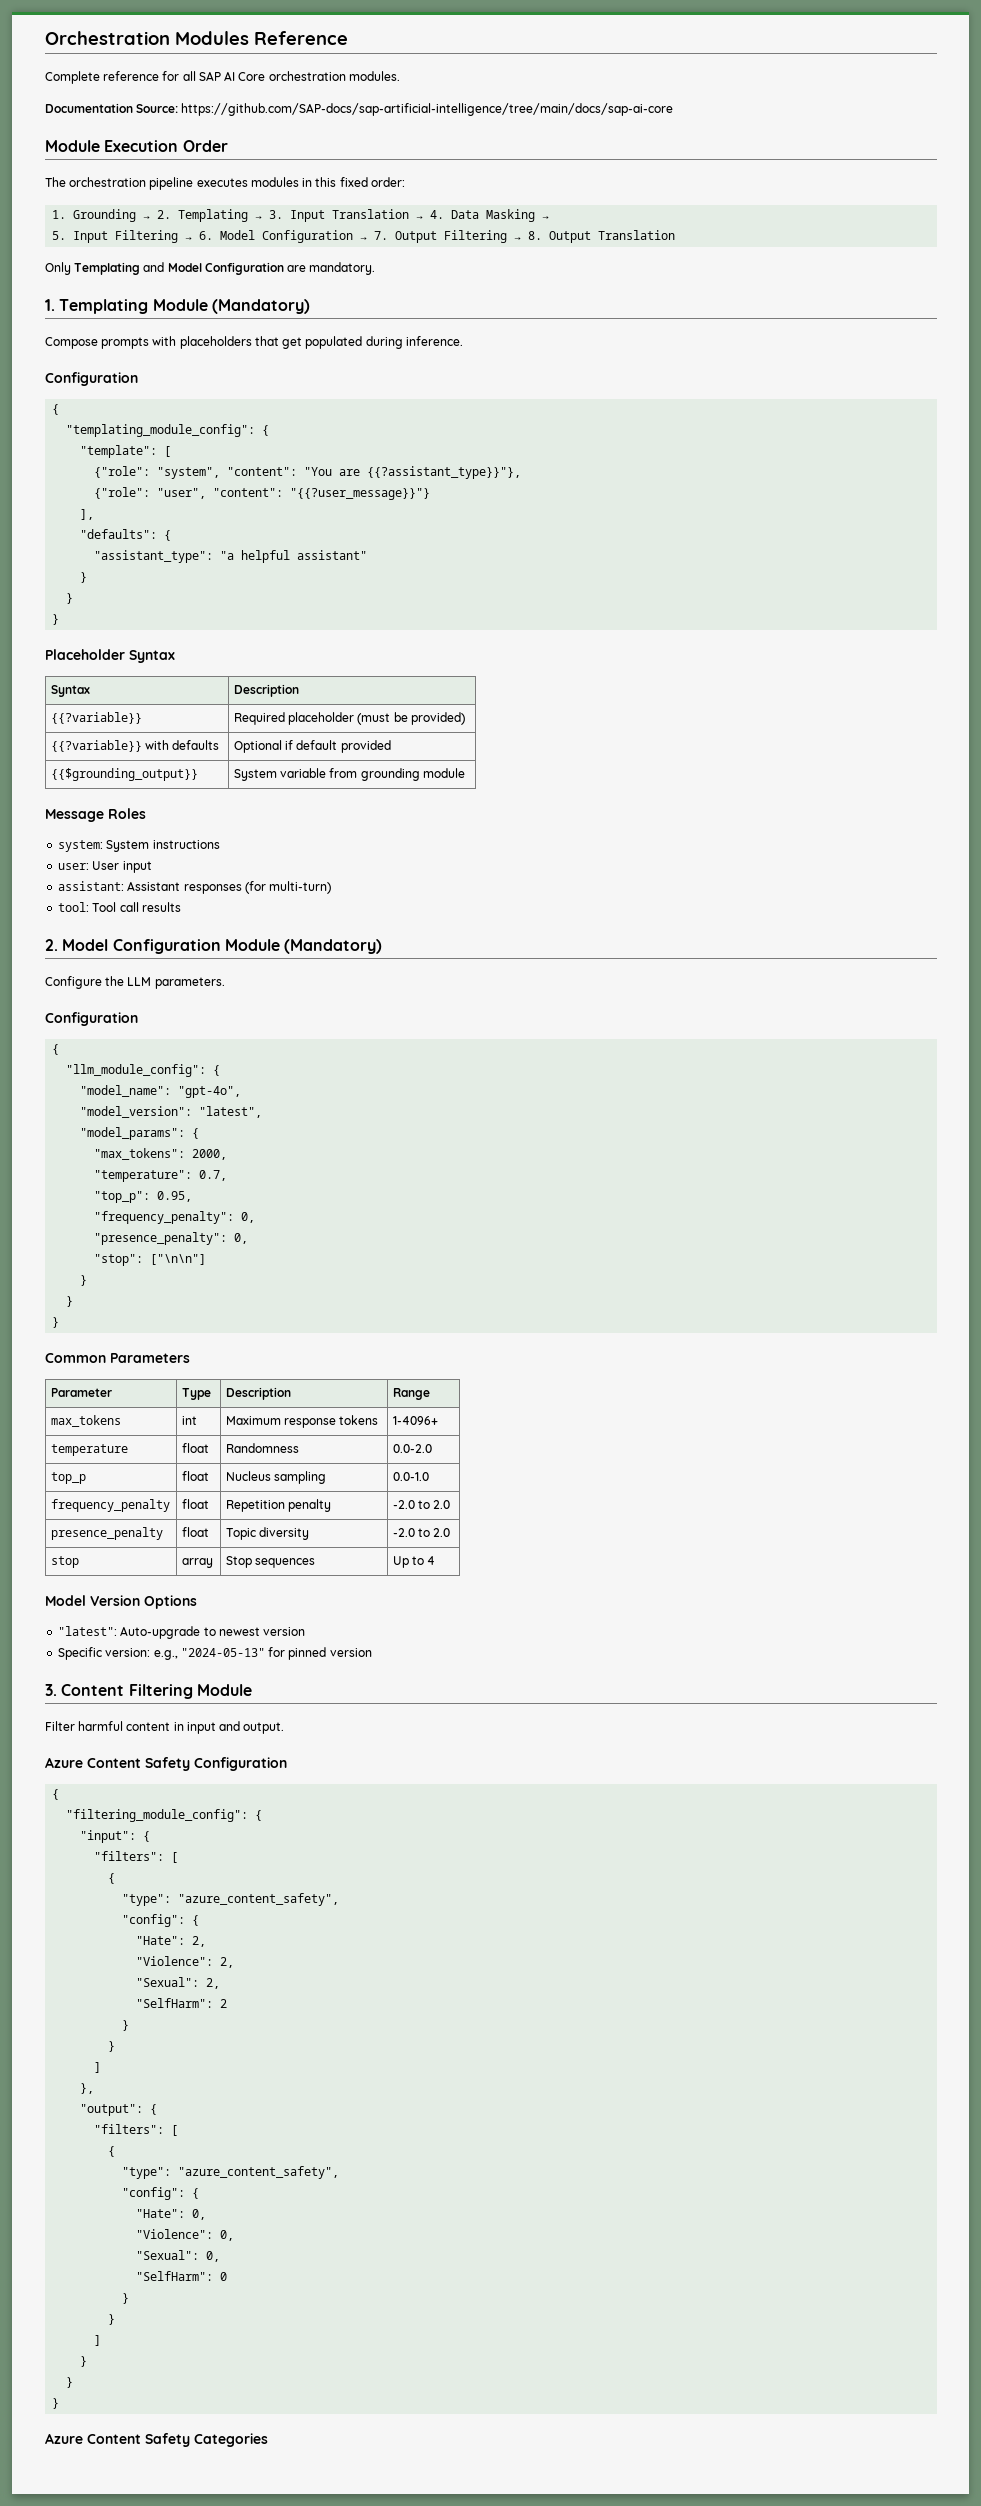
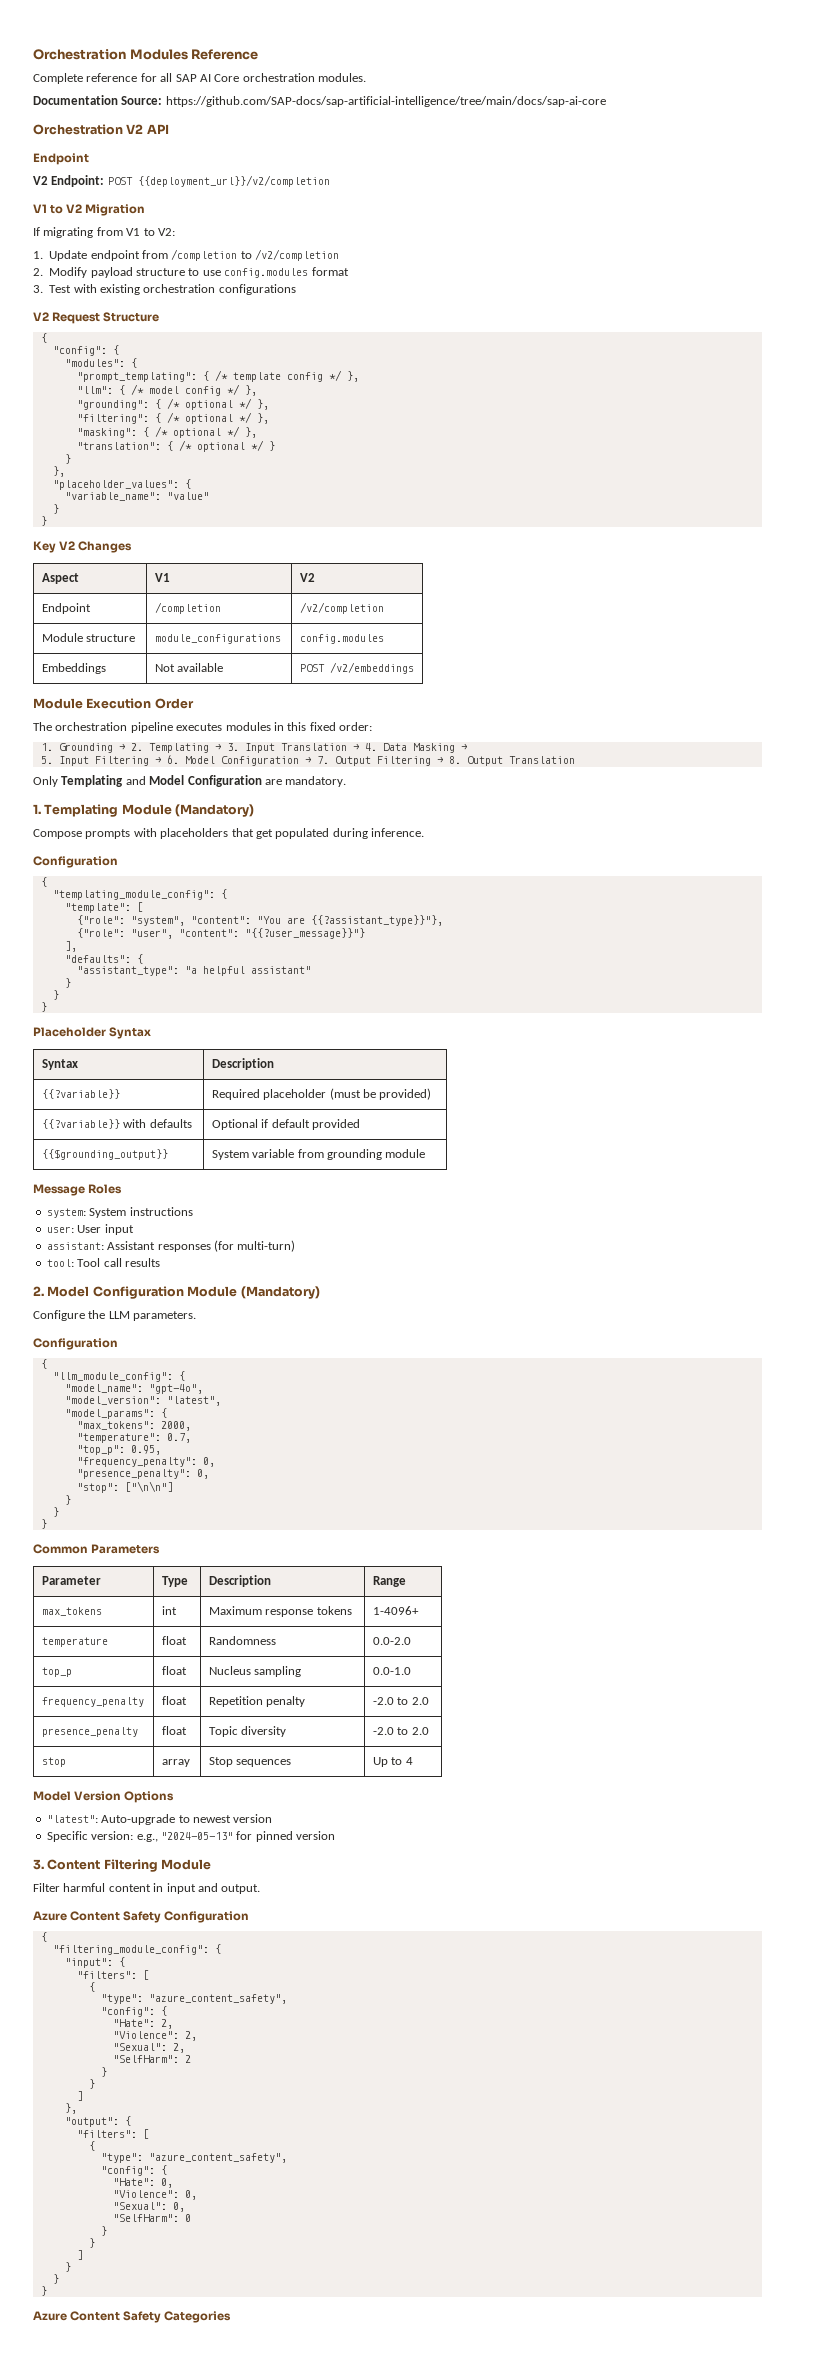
+ Orchestration V2 API
+ Endpoint
+ V2 Endpoint: POST {{deployment_url}}/v2/completion
+ V1 to V2 Migration
+ If migrating from V1 to V2:
+ 1. Update endpoint from /completion to /v2/completion
+ 2. Modify payload structure to use config.modules format
+ 3. Test with existing orchestration configurations
+ V2 Request Structure
+ {
+ "config": {
+ "modules": {
+ "prompt_templating": { /* template config */ },
+ "llm": { /* model config */ },
+ "grounding": { /* optional */ },
+ "filtering": { /* optional */ },
+ "masking": { /* optional */ },
+ "translation": { /* optional */ }
+ }
+ },
+ "placeholder_values": {
+ "variable_name": "value"
+ }
+ }
+ Key V2 Changes
+ Aspect | V1 | V2
+ Endpoint | /completion | /v2/completion
+ Module structure | module_configurations | config.modules
+ Embeddings | Not available | POST /v2/embeddings

